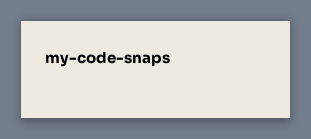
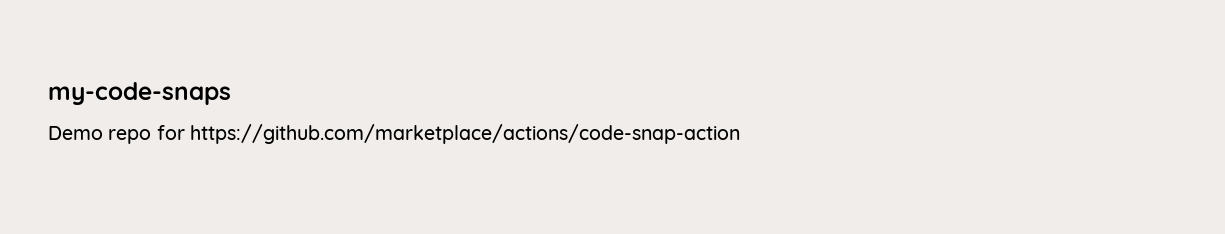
+ Demo repo for https://github.com/marketplace/actions/code-snap-action

